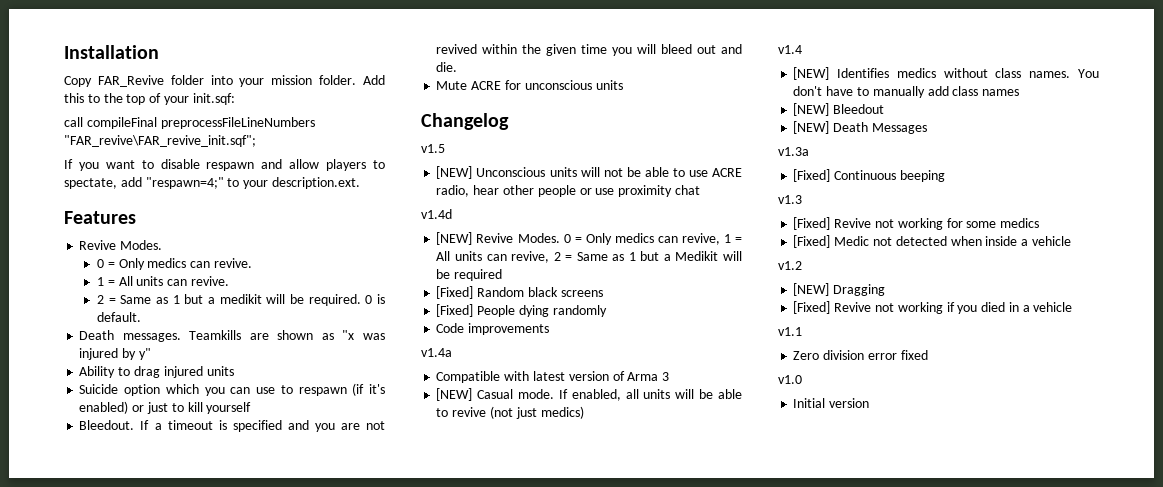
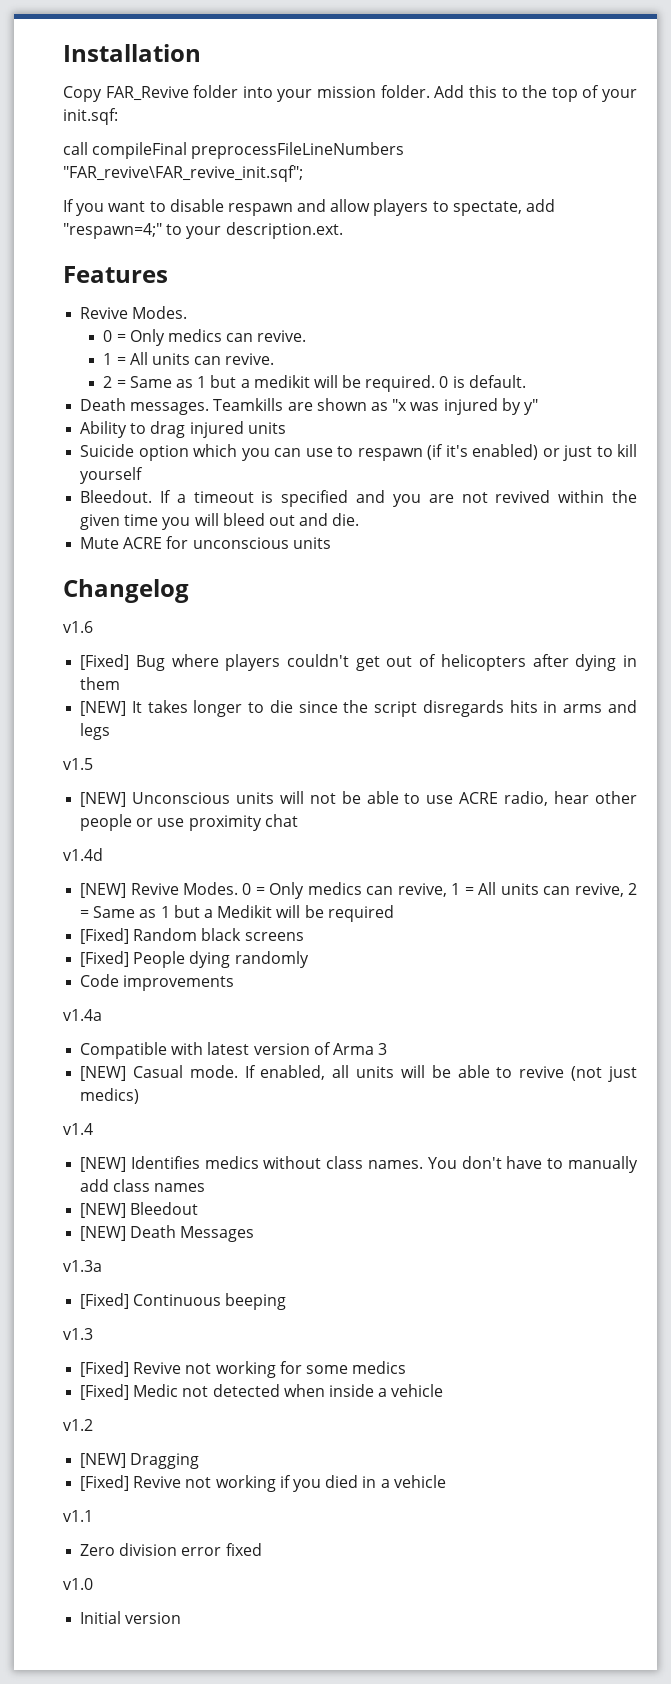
+ v1.6
+ [Fixed] Bug where players couldn't get out of helicopters after dying in them
+ [NEW] It takes longer to die since the script disregards hits in arms and legs

